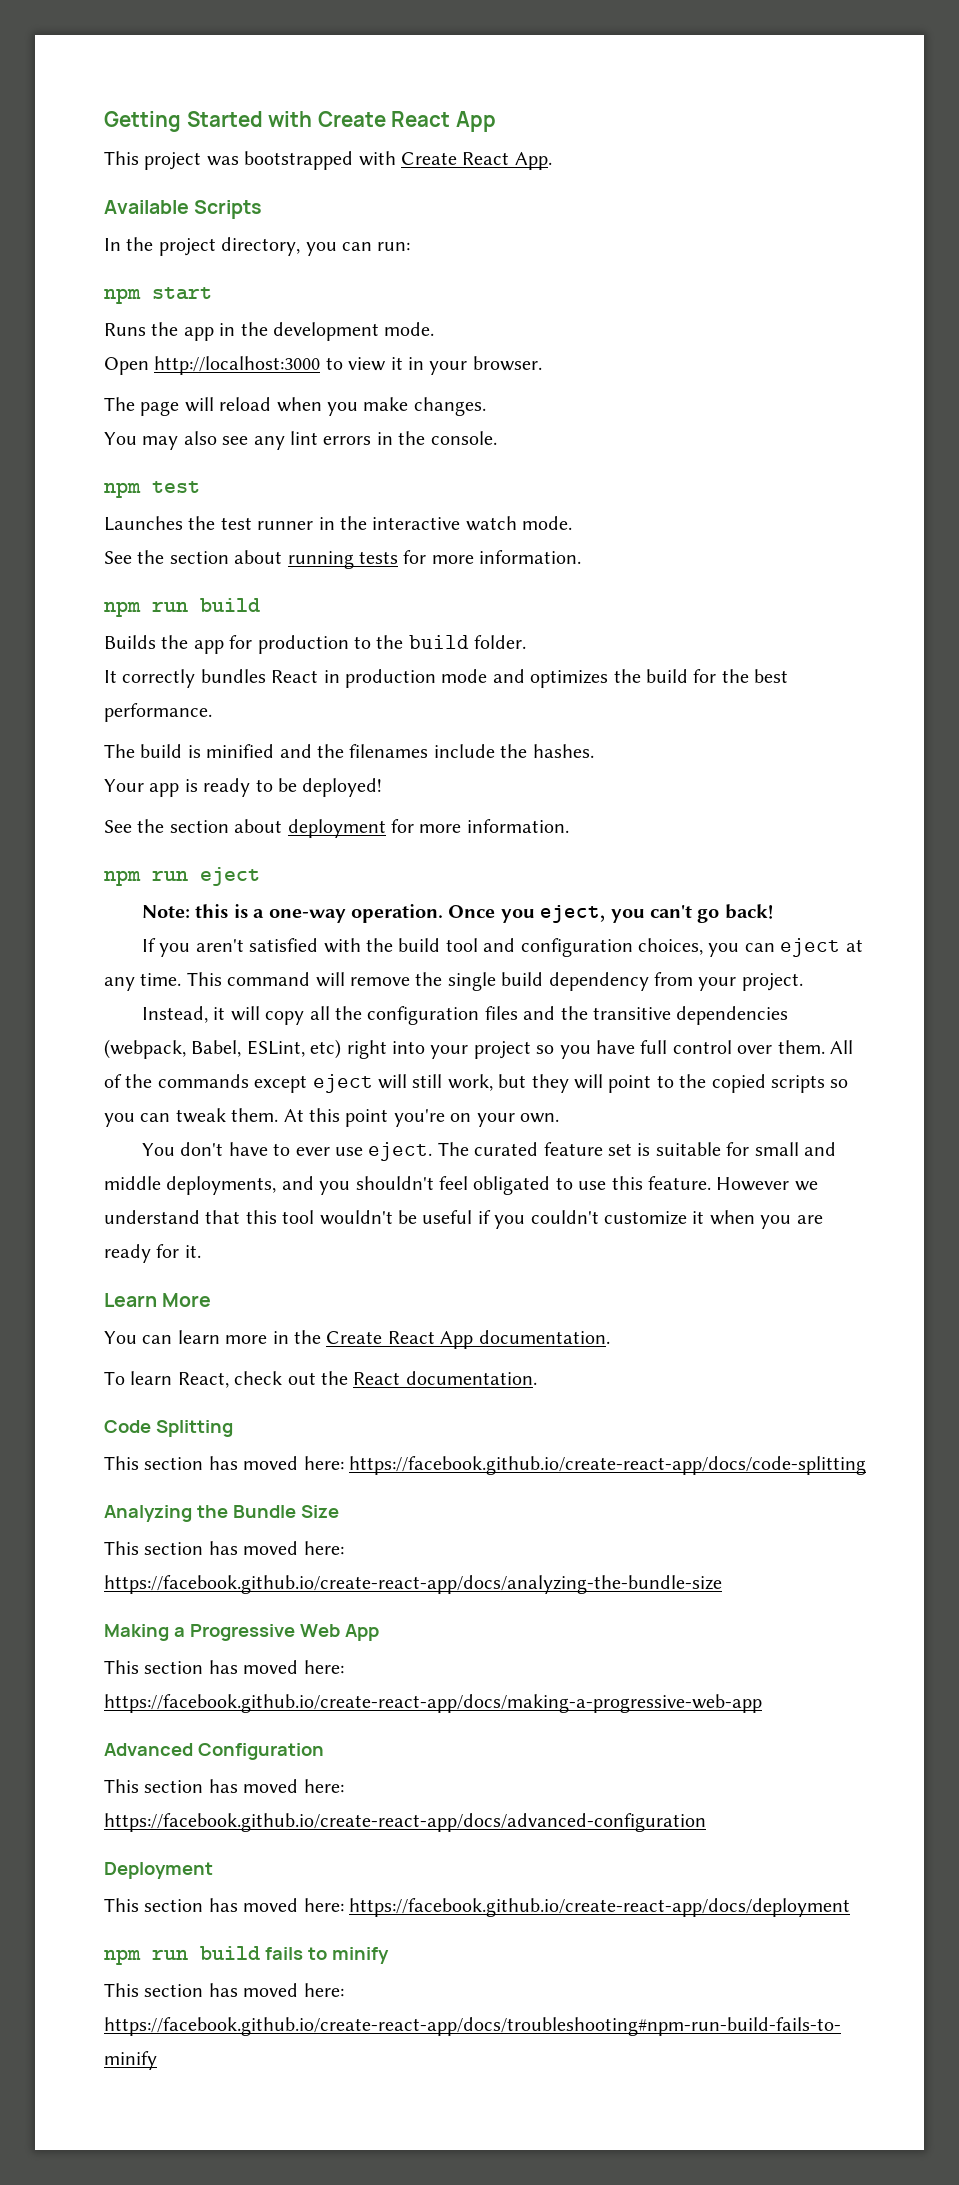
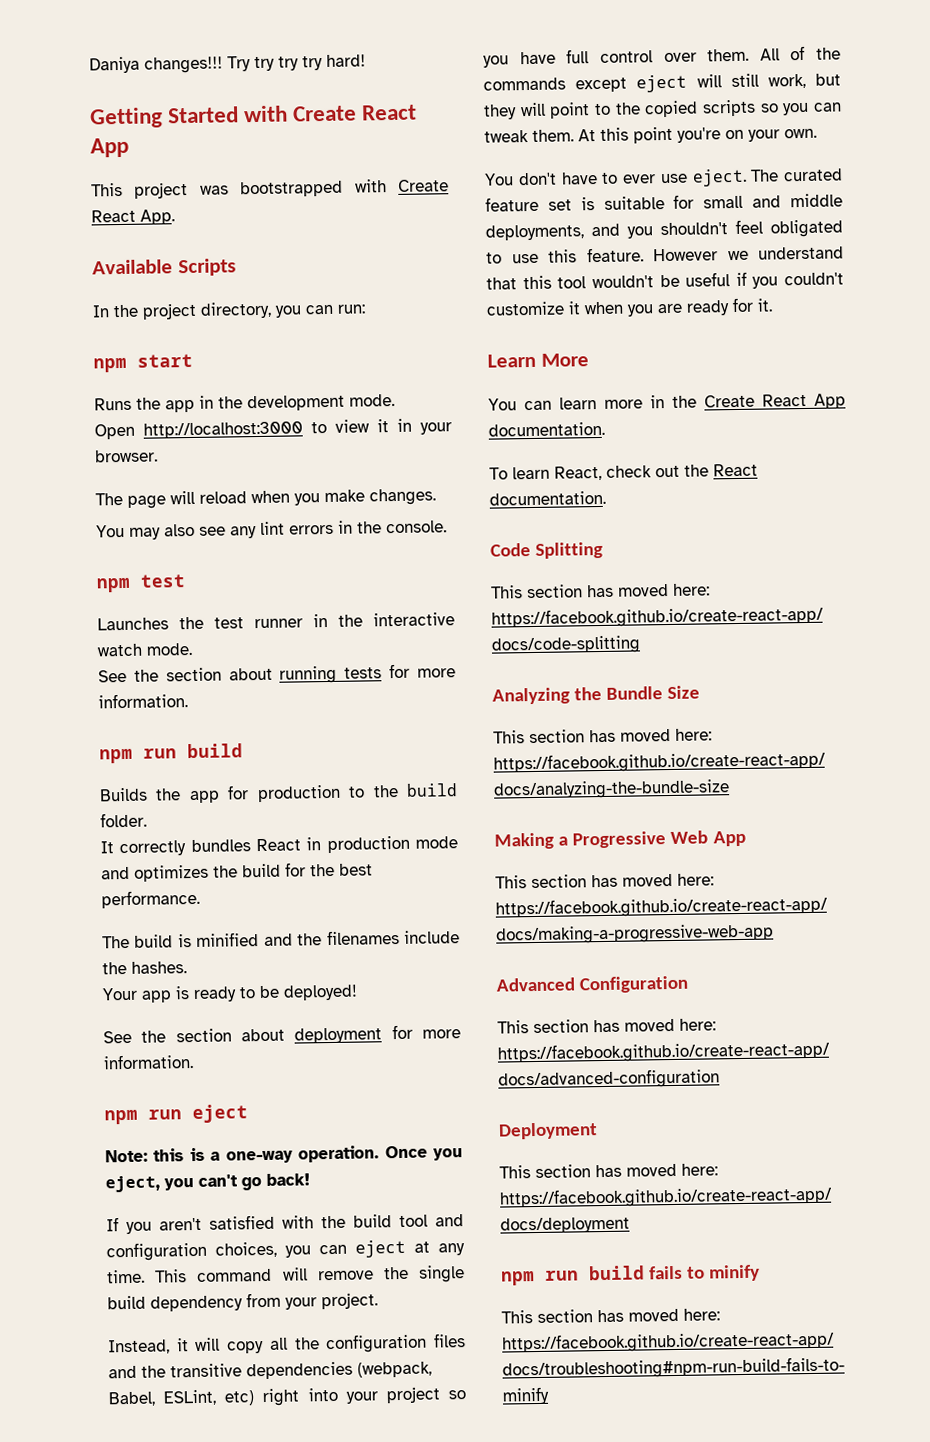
+ Daniya changes!!! Try try try try hard!

